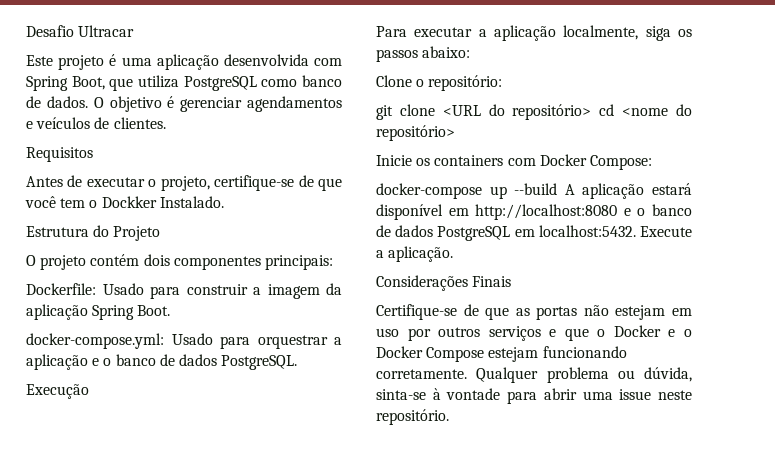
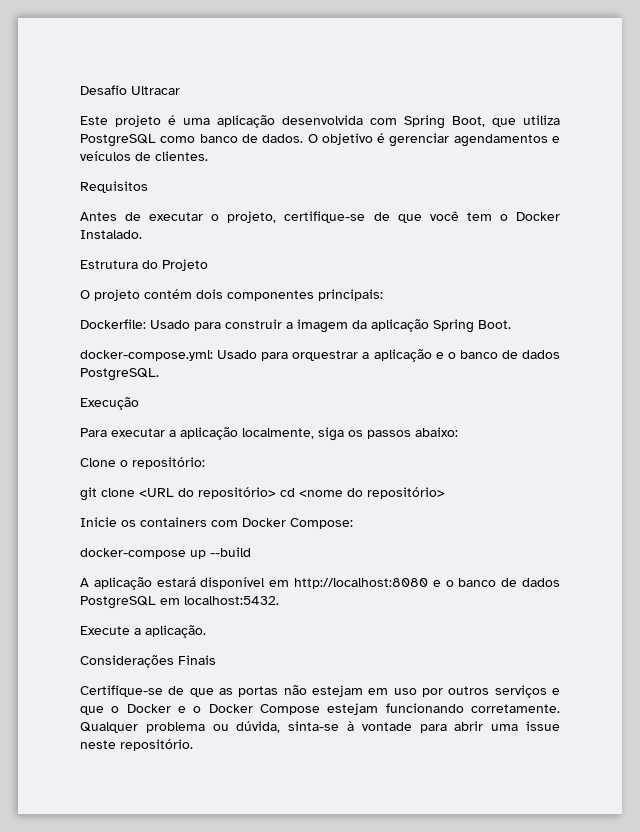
- Antes de executar o projeto, certifique-se de que você tem o Dockker Instalado.
+ Antes de executar o projeto, certifique-se de que você tem o Docker Instalado.
- docker-compose up --build A aplicação estará disponível em http://localhost:8080 e o banco de dados PostgreSQL em localhost:5432. Execute a aplicação.
+ docker-compose up --build
+ A aplicação estará disponível em http://localhost:8080 e o banco de dados PostgreSQL em localhost:5432.
+ Execute a aplicação.

